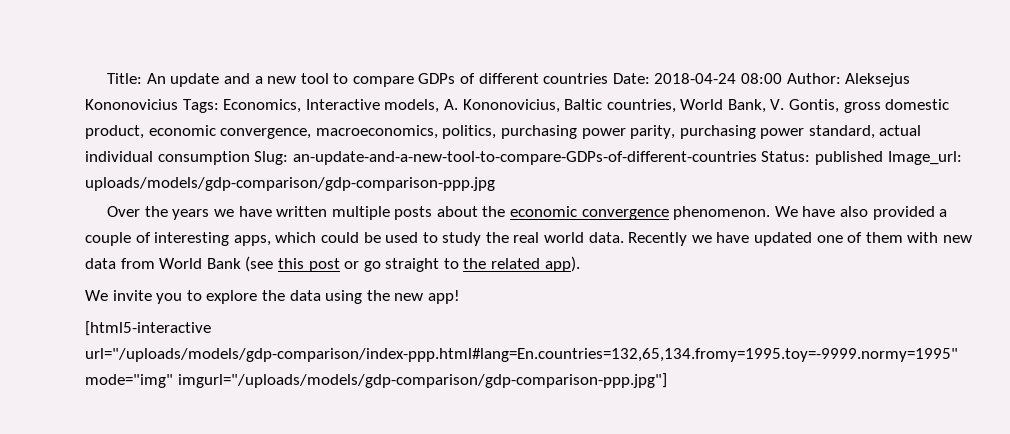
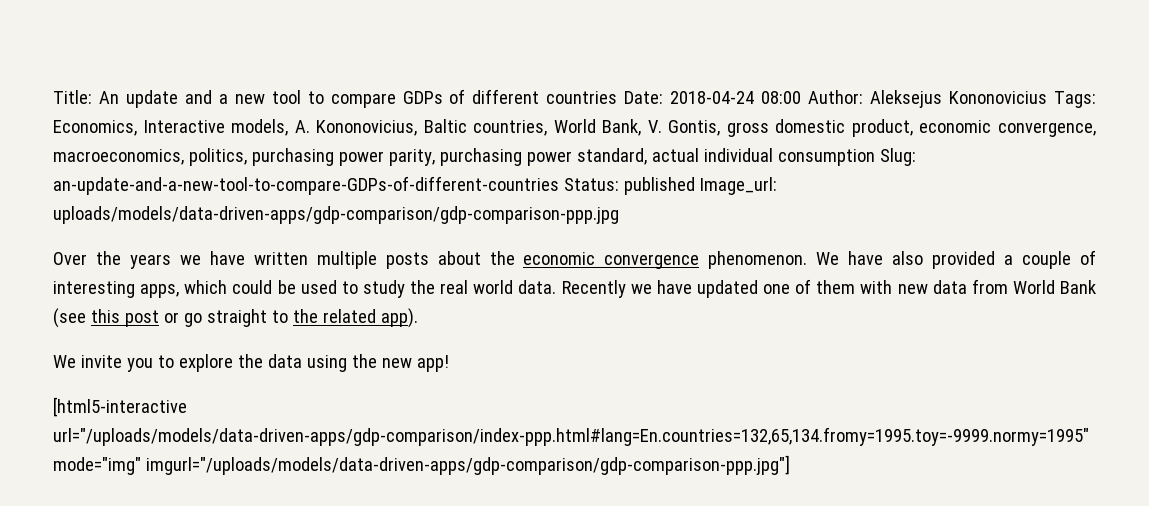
- Title: An update and a new tool to compare GDPs of different countries Date: 2018-04-24 08:00 Author: Aleksejus Kononovicius Tags: Economics, Interactive models, A. Kononovicius, Baltic countries, World Bank, V. Gontis, gross domestic product, economic convergence, macroeconomics, politics, purchasing power parity, purchasing power standard, actual individual consumption Slug: an-update-and-a-new-tool-to-compare-GDPs-of-different-countries Status: published Image_url: uploads/models/gdp-comparison/gdp-comparison-ppp.jpg
+ Title: An update and a new tool to compare GDPs of different countries Date: 2018-04-24 08:00 Author: Aleksejus Kononovicius Tags: Economics, Interactive models, A. Kononovicius, Baltic countries, World Bank, V. Gontis, gross domestic product, economic convergence, macroeconomics, politics, purchasing power parity, purchasing power standard, actual individual consumption Slug: an-update-and-a-new-tool-to-compare-GDPs-of-different-countries Status: published Image_url: uploads/models/data-driven-apps/gdp-comparison/gdp-comparison-ppp.jpg
- [html5-interactive url="/uploads/models/gdp-comparison/index-ppp.html#lang=En.countries=132,65,134.fromy=1995.toy=-9999.normy=1995" mode="img" imgurl="/uploads/models/gdp-comparison/gdp-comparison-ppp.jpg"]
+ [html5-interactive url="/uploads/models/data-driven-apps/gdp-comparison/index-ppp.html#lang=En.countries=132,65,134.fromy=1995.toy=-9999.normy=1995" mode="img" imgurl="/uploads/models/data-driven-apps/gdp-comparison/gdp-comparison-ppp.jpg"]

